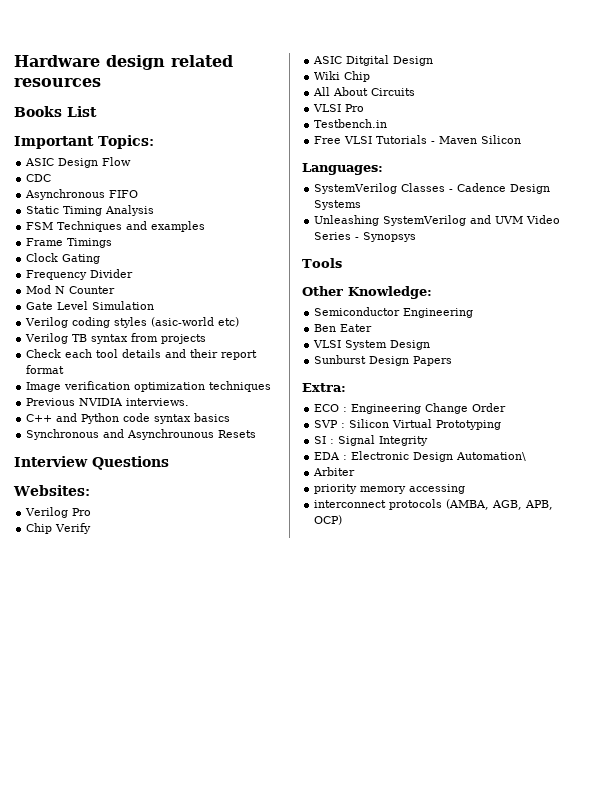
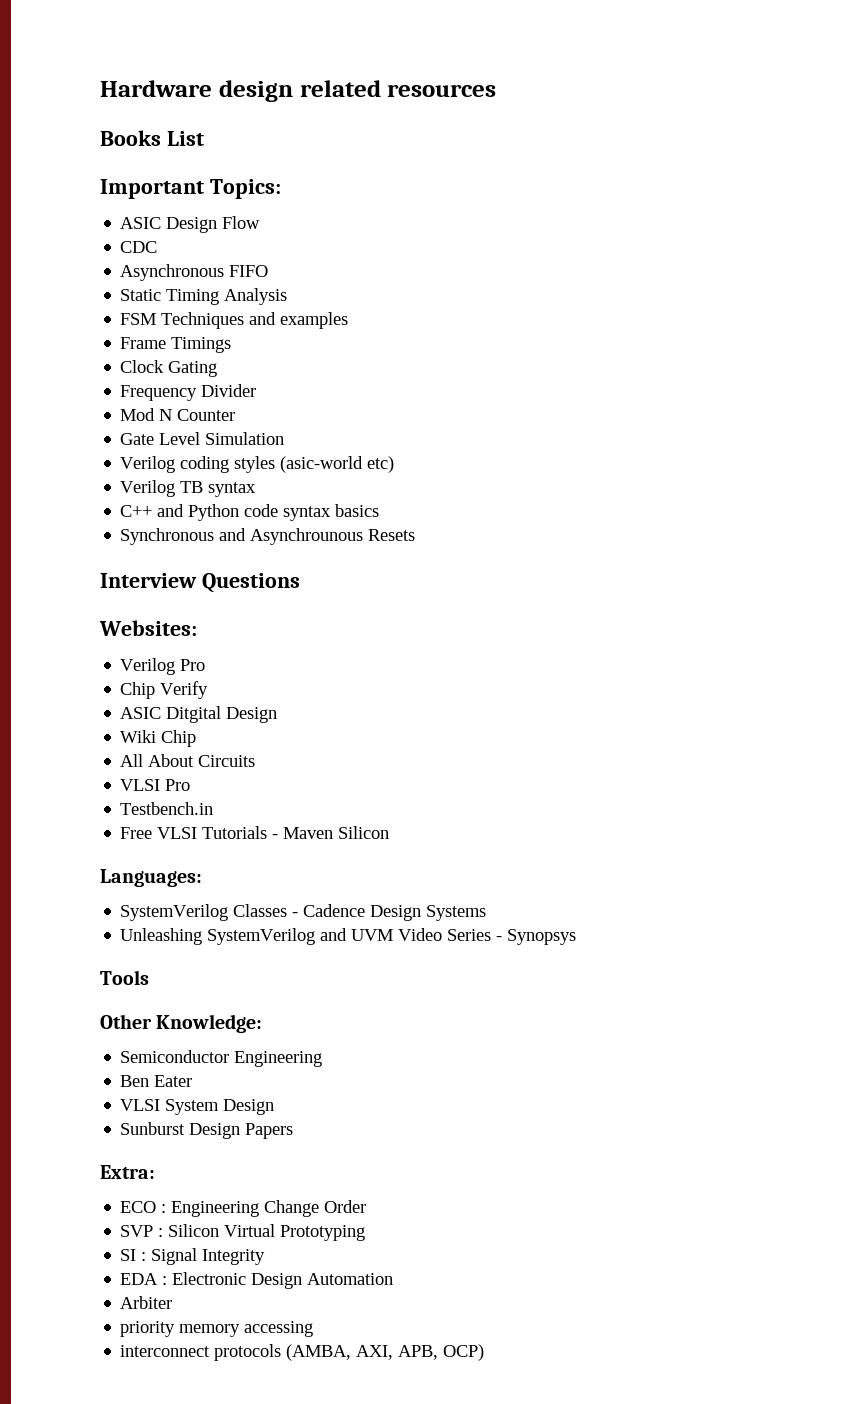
- Verilog TB syntax from projects
- Check each tool details and their report format
- Image verification optimization techniques
- Previous NVIDIA interviews.
+ Verilog TB syntax
- EDA : Electronic Design Automation\
+ EDA : Electronic Design Automation
- interconnect protocols (AMBA, AGB, APB, OCP)
+ interconnect protocols (AMBA, AXI, APB, OCP)

